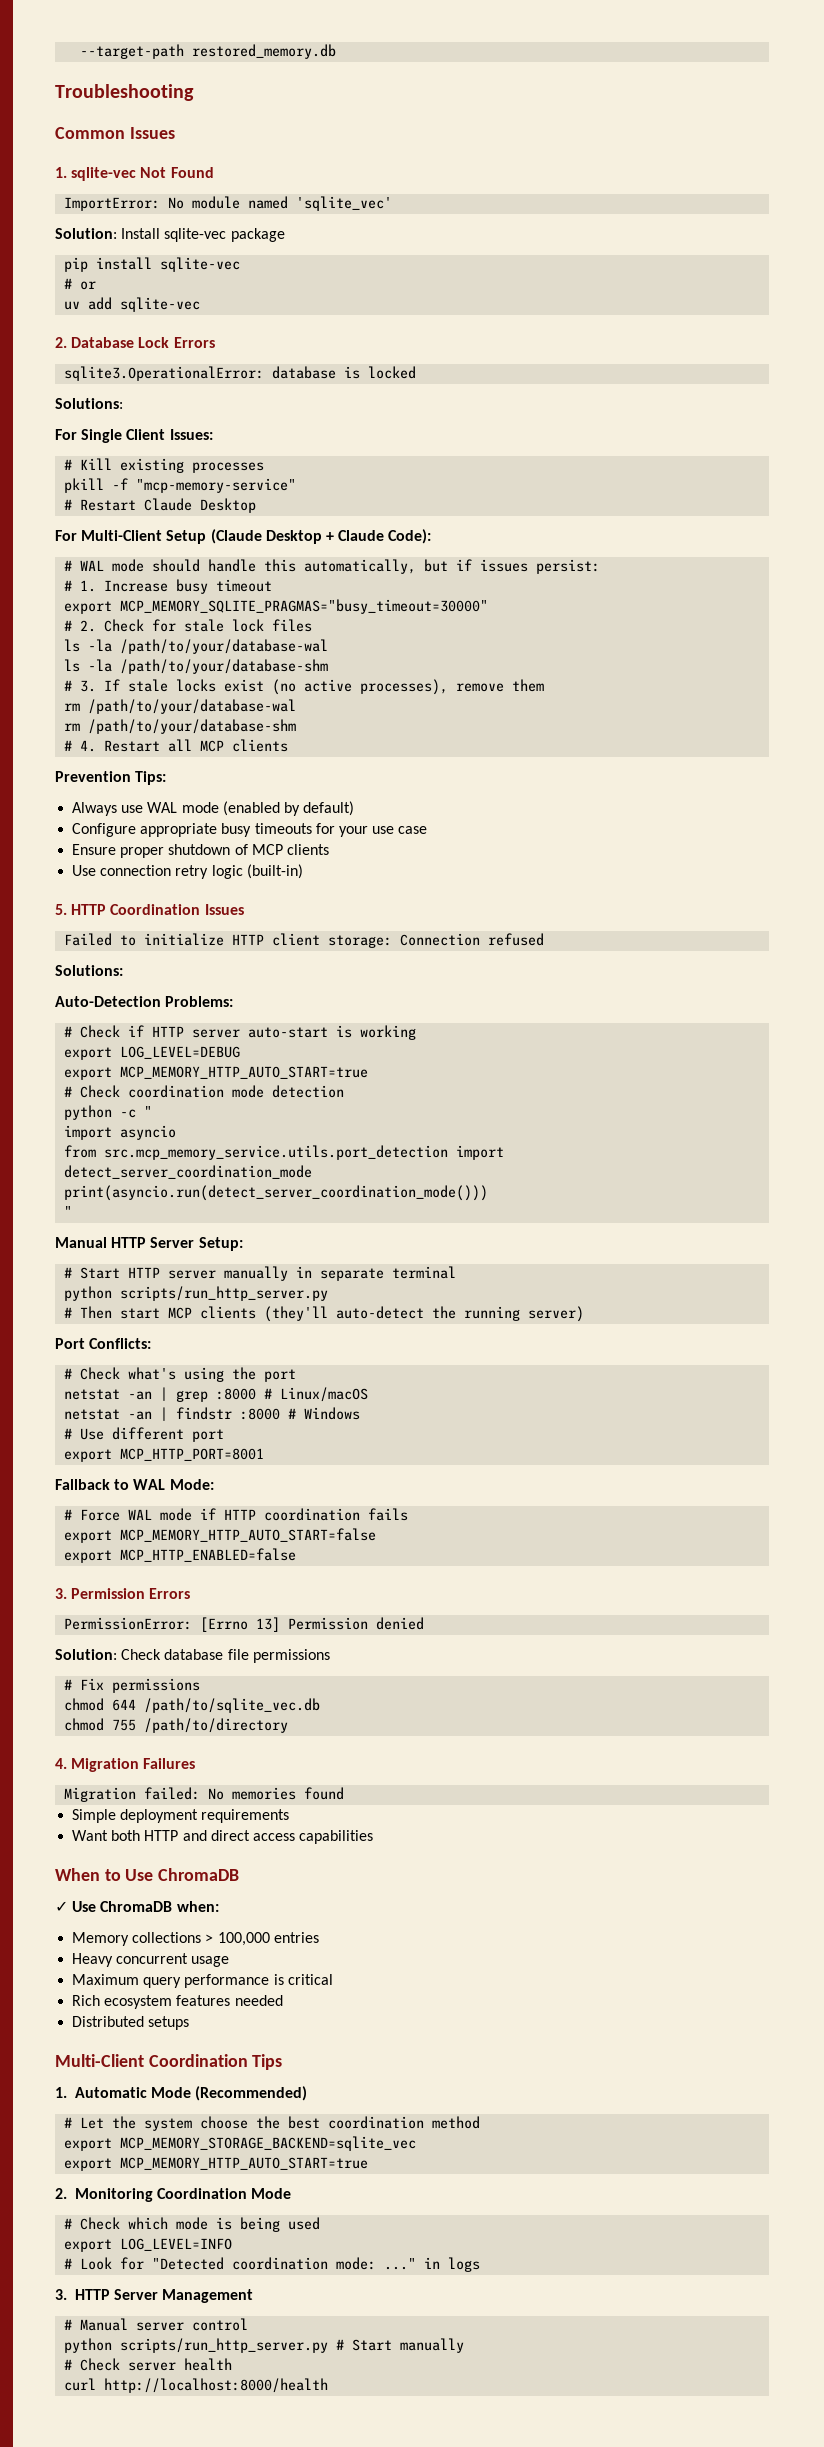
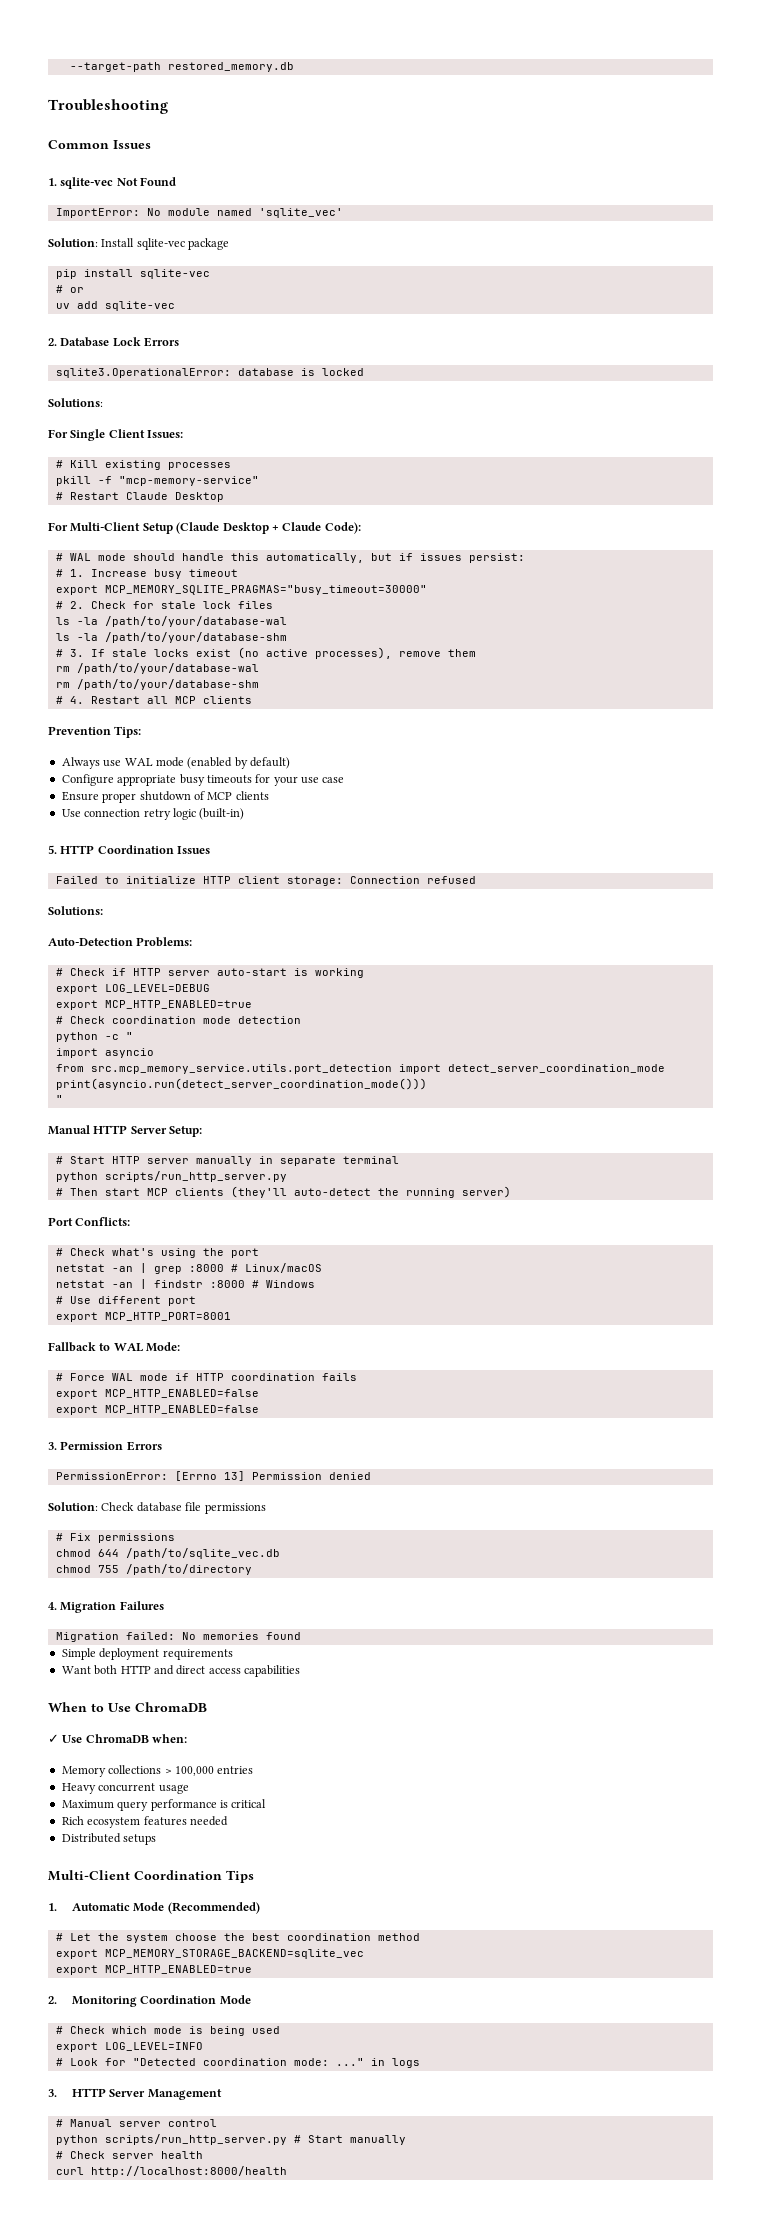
  export LOG_LEVEL=DEBUG
- export MCP_MEMORY_HTTP_AUTO_START=true
+ export MCP_HTTP_ENABLED=true
  # Force WAL mode if HTTP coordination fails
- export MCP_MEMORY_HTTP_AUTO_START=false
+ export MCP_HTTP_ENABLED=false
  export MCP_MEMORY_STORAGE_BACKEND=sqlite_vec
- export MCP_MEMORY_HTTP_AUTO_START=true
+ export MCP_HTTP_ENABLED=true

